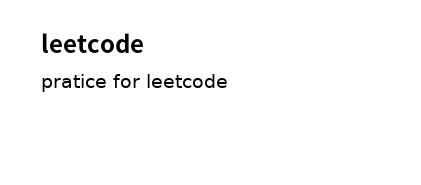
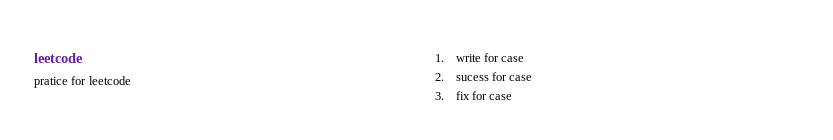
+ 1. write for case
+ 2. sucess for case
+ 3. fix for case

